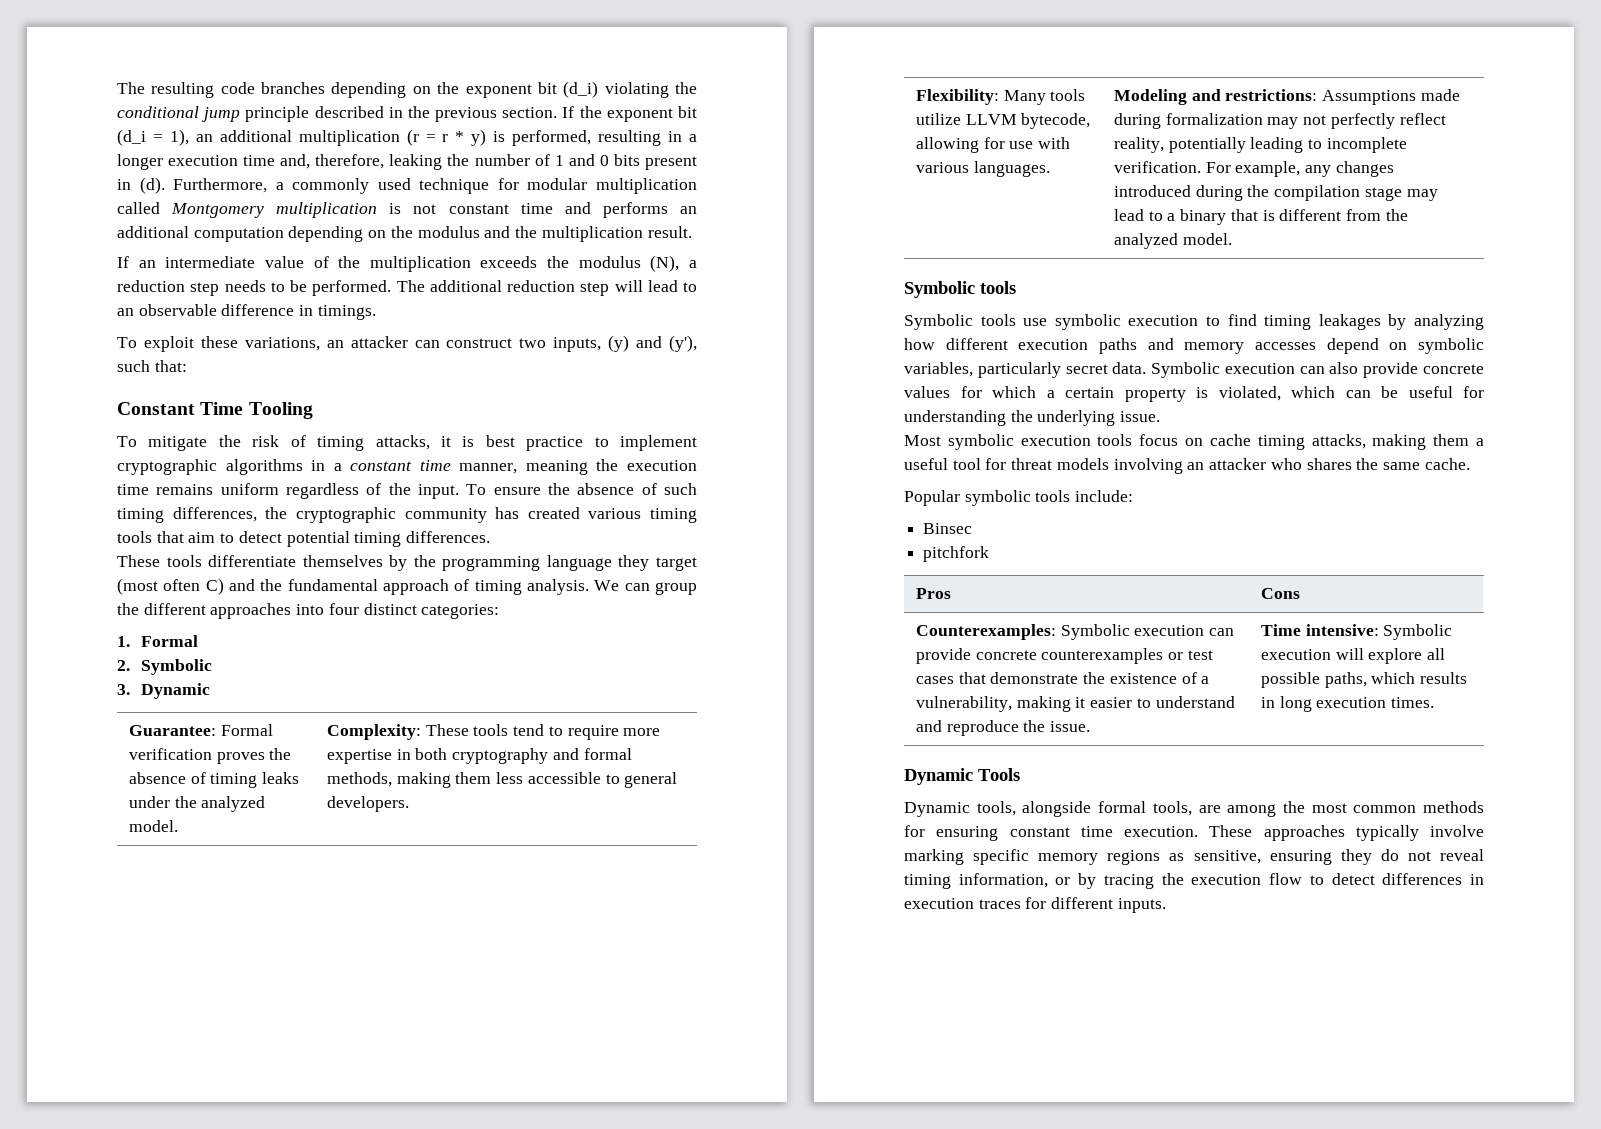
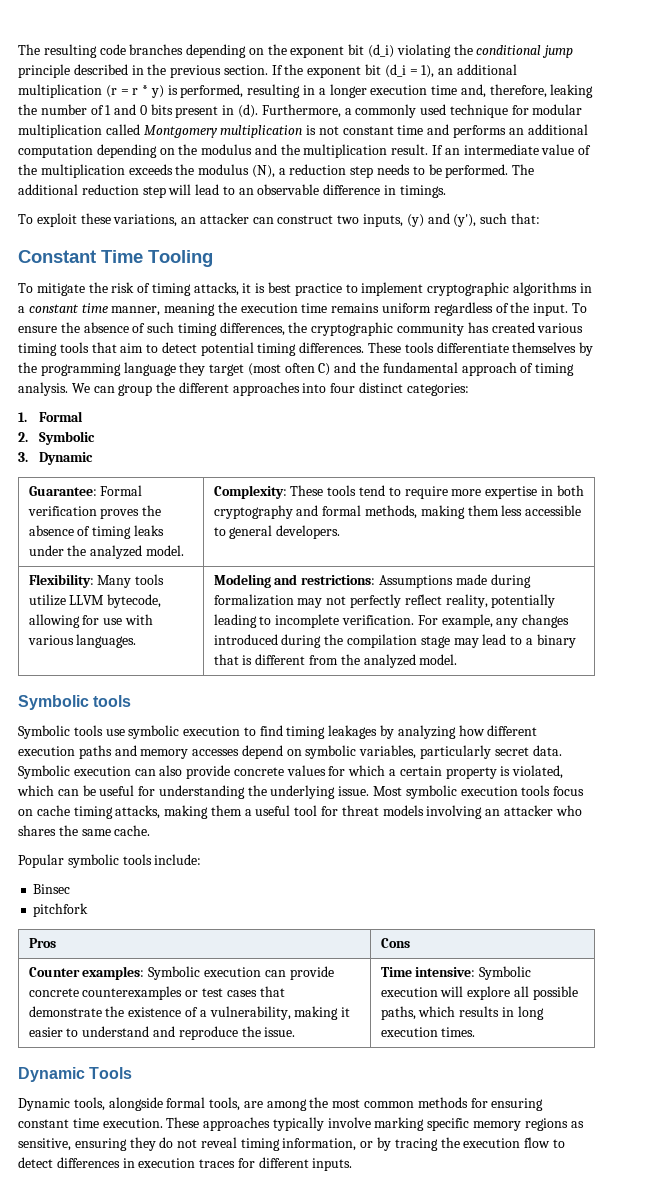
- Furthermore, a commonly used technique for modular multiplication called Montgomery multiplication is not constant time and performs an additional computation depending on the modulus and the multiplication result.
- If an intermediate value of the multiplication exceeds the modulus (N), a reduction step needs to be performed.
+ Furthermore, a commonly used technique for modular multiplication called Montgomery multiplication is not constant time and performs an additional computation depending on the modulus and the multiplication result. If an intermediate value of the multiplication exceeds the modulus (N), a reduction step needs to be performed.
- To ensure the absence of such timing differences, the cryptographic community has created various timing tools that aim to detect potential timing differences.
- These tools differentiate themselves by the programming language they target (most often C) and the fundamental approach of timing analysis.
+ To ensure the absence of such timing differences, the cryptographic community has created various timing tools that aim to detect potential timing differences. These tools differentiate themselves by the programming language they target (most often C) and the fundamental approach of timing analysis.
- Symbolic execution can also provide concrete values for which a certain property is violated, which can be useful for understanding the underlying issue.
- Most symbolic execution tools focus on cache timing attacks, making them a useful tool for threat models involving an attacker who shares the same cache.
+ Symbolic execution can also provide concrete values for which a certain property is violated, which can be useful for understanding the underlying issue. Most symbolic execution tools focus on cache timing attacks, making them a useful tool for threat models involving an attacker who shares the same cache.
- Counterexamples: Symbolic execution can provide concrete counterexamples or test cases that demonstrate the existence of a vulnerability, making it easier to understand and reproduce the issue.
+ Counter examples: Symbolic execution can provide concrete counterexamples or test cases that demonstrate the existence of a vulnerability, making it easier to understand and reproduce the issue.

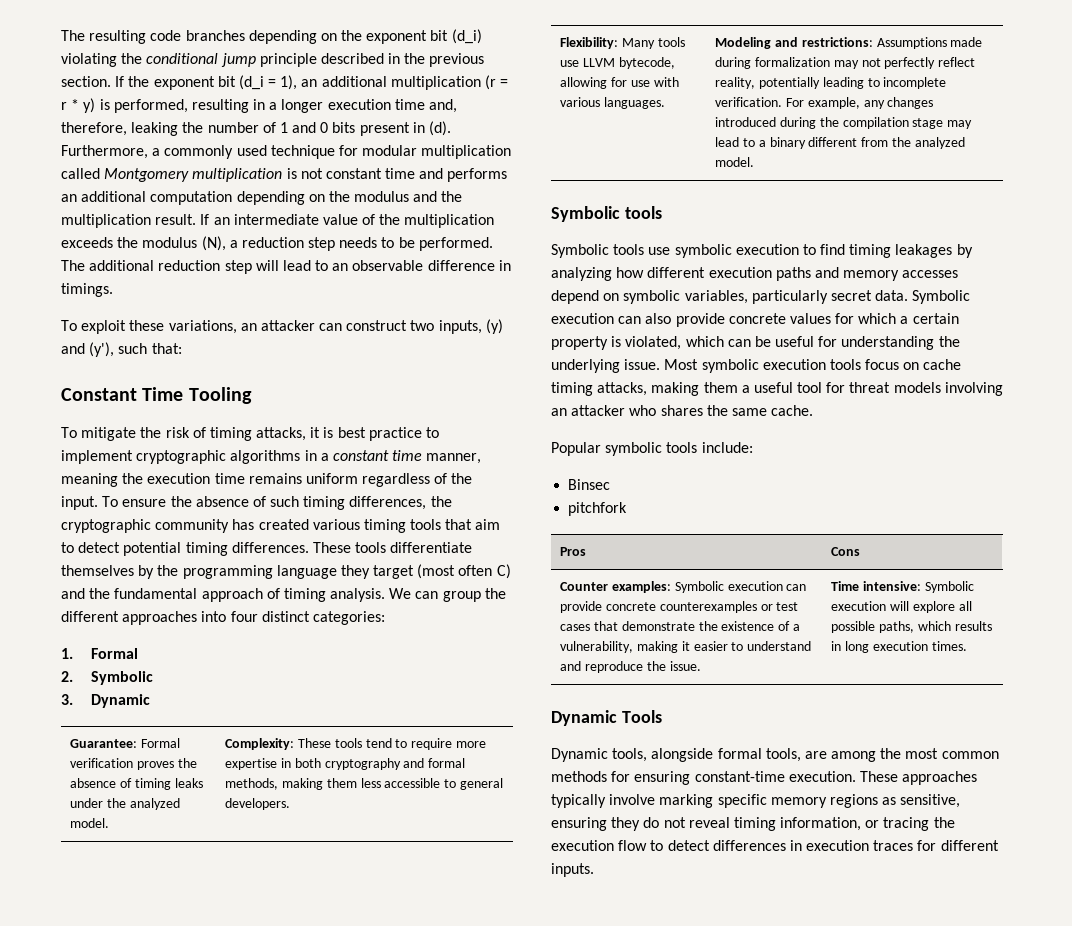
- Flexibility: Many tools utilize LLVM bytecode, allowing for use with various languages.
+ Flexibility: Many tools use LLVM bytecode, allowing for use with various languages.
- For example, any changes introduced during the compilation stage may lead to a binary that is different from the analyzed model.
+ For example, any changes introduced during the compilation stage may lead to a binary different from the analyzed model.
- Dynamic tools, alongside formal tools, are among the most common methods for ensuring constant time execution.
+ Dynamic tools, alongside formal tools, are among the most common methods for ensuring constant-time execution.
- These approaches typically involve marking specific memory regions as sensitive, ensuring they do not reveal timing information, or by tracing the execution flow to detect differences in execution traces for different inputs.
+ These approaches typically involve marking specific memory regions as sensitive, ensuring they do not reveal timing information, or tracing the execution flow to detect differences in execution traces for different inputs.

